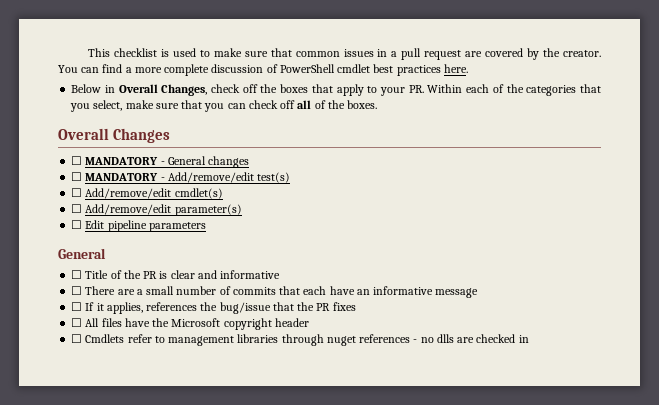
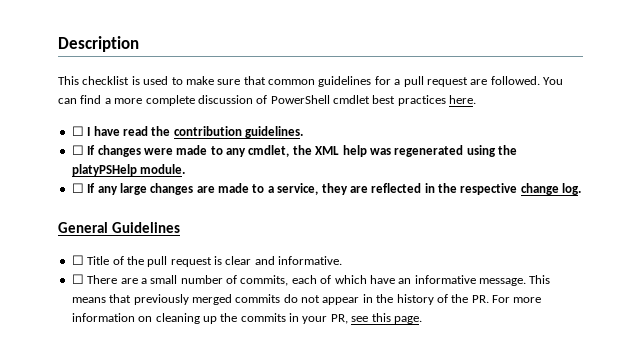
+ Description
- This checklist is used to make sure that common issues in a pull request are covered by the creator.
+ This checklist is used to make sure that common guidelines for a pull request are followed.
- Below in Overall Changes, check off the boxes that apply to your PR. Within each of the categories that you select, make sure that you can check off all of the boxes.
- Overall Changes
- ☐ MANDATORY - General changes
- ☐ MANDATORY - Add/remove/edit test(s)
- ☐ Add/remove/edit cmdlet(s)
- ☐ Add/remove/edit parameter(s)
- ☐ Edit pipeline parameters
- General
+ ☐ I have read the contribution guidelines.
+ ☐ If changes were made to any cmdlet, the XML help was regenerated using the platyPSHelp module.
+ ☐ If any large changes are made to a service, they are reflected in the respective change log.
+ General Guidelines
- ☐ Title of the PR is clear and informative
+ ☐ Title of the pull request is clear and informative.
- ☐ There are a small number of commits that each have an informative message
- ☐ If it applies, references the bug/issue that the PR fixes
- ☐ All files have the Microsoft copyright header
- ☐ Cmdlets refer to management libraries through nuget references - no dlls are checked in
+ ☐ There are a small number of commits, each of which have an informative message. This means that previously merged commits do not appear in the history of the PR. For more information on cleaning up the commits in your PR, see this page.

